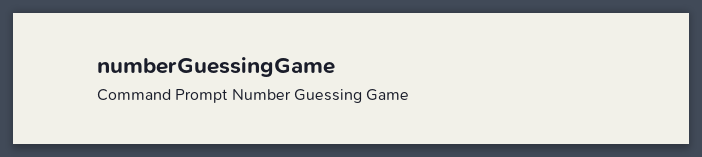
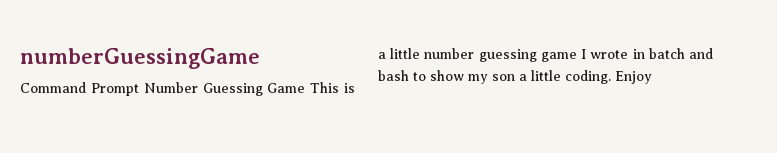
- Command Prompt Number Guessing Game
+ Command Prompt Number Guessing Game This is a little number guessing game I wrote in batch and bash to show my son a little coding. Enjoy

